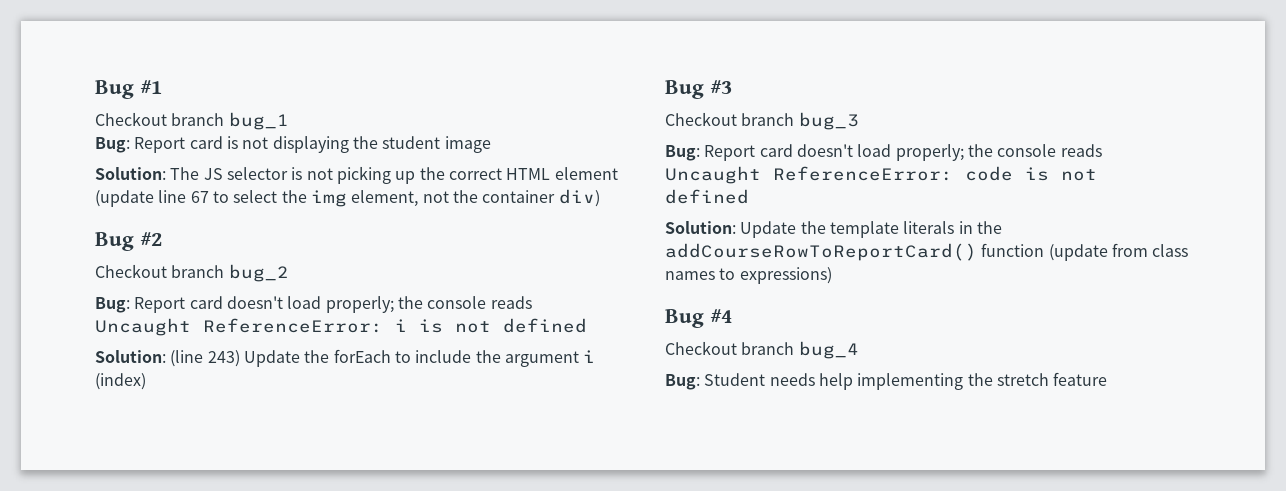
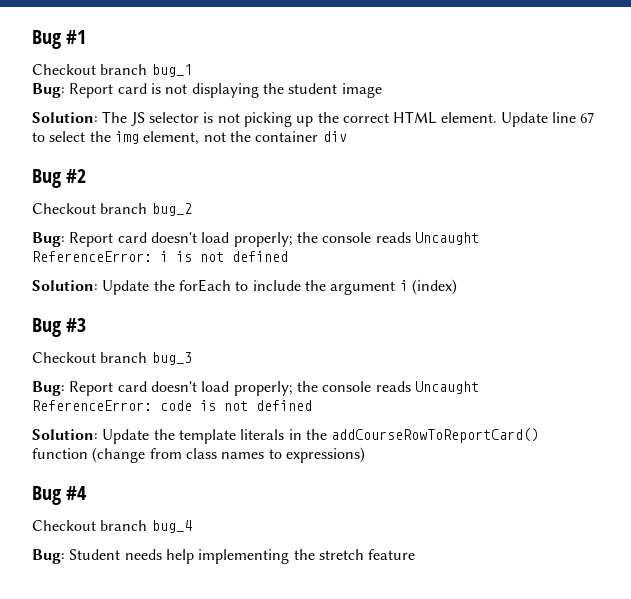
- Solution: The JS selector is not picking up the correct HTML element (update line 67 to select the img element, not the container div)
+ Solution: The JS selector is not picking up the correct HTML element. Update line 67 to select the img element, not the container div
- Solution: (line 243) Update the forEach to include the argument i (index)
+ Solution: Update the forEach to include the argument i (index)
- Solution: Update the template literals in the addCourseRowToReportCard() function (update from class names to expressions)
+ Solution: Update the template literals in the addCourseRowToReportCard() function (change from class names to expressions)

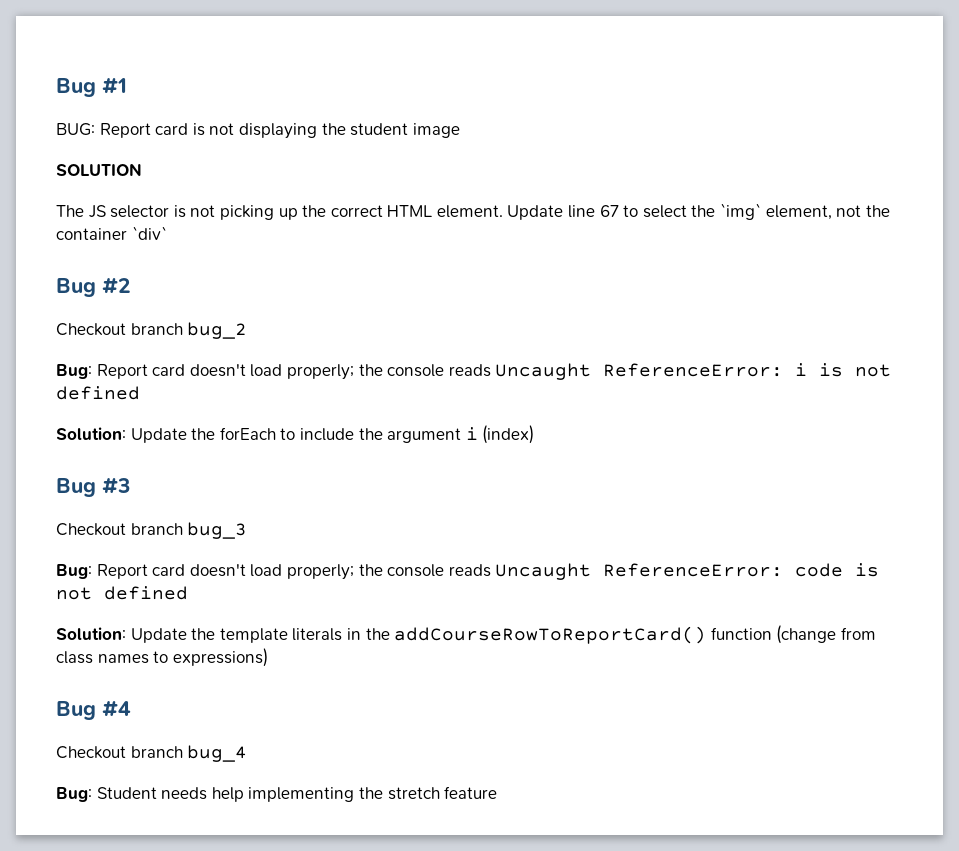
- Checkout branch bug_1
- Bug: Report card is not displaying the student image
+ BUG: Report card is not displaying the student image
- Solution: The JS selector is not picking up the correct HTML element.
+ SOLUTION
+ The JS selector is not picking up the correct HTML element.
- Update line 67 to select the img element, not the container div
+ Update line 67 to select the `img` element, not the container `div`

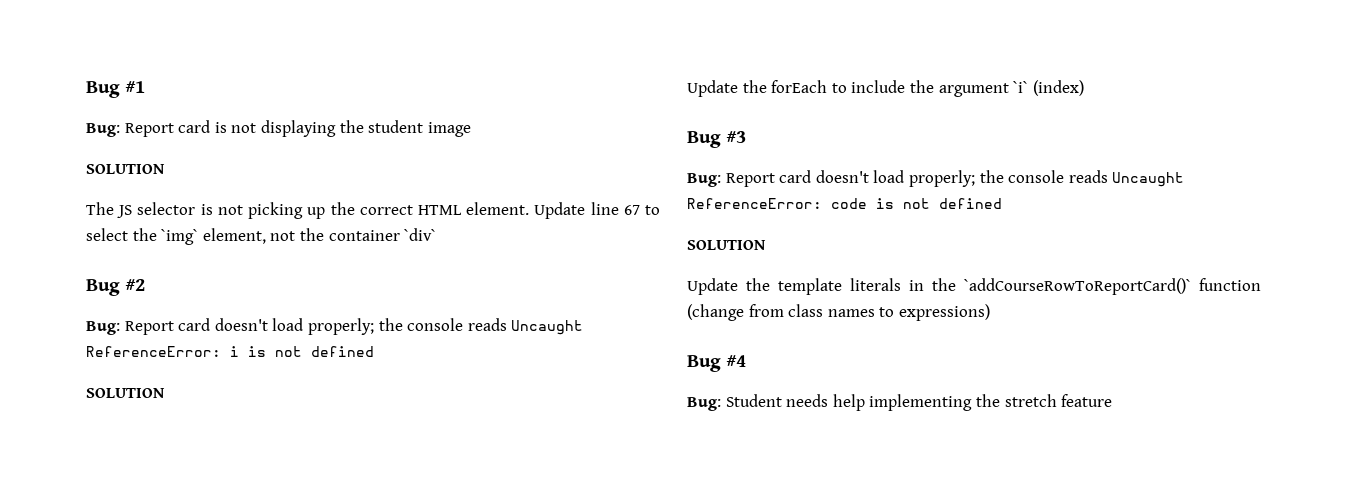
- BUG: Report card is not displaying the student image
+ Bug: Report card is not displaying the student image
- Checkout branch bug_2
  Bug: Report card doesn't load properly; the console reads Uncaught ReferenceError: i is not defined
- Solution: Update the forEach to include the argument i (index)
+ SOLUTION
+ Update the forEach to include the argument `i` (index)
- Checkout branch bug_3
  Bug: Report card doesn't load properly; the console reads Uncaught ReferenceError: code is not defined
- Solution: Update the template literals in the addCourseRowToReportCard() function (change from class names to expressions)
+ SOLUTION
+ Update the template literals in the `addCourseRowToReportCard()` function (change from class names to expressions)
- Checkout branch bug_4

